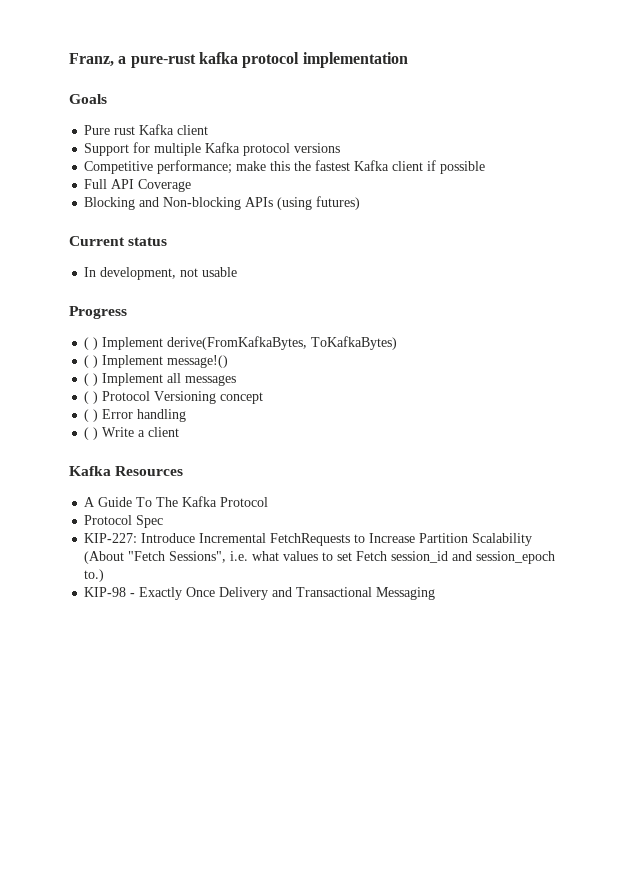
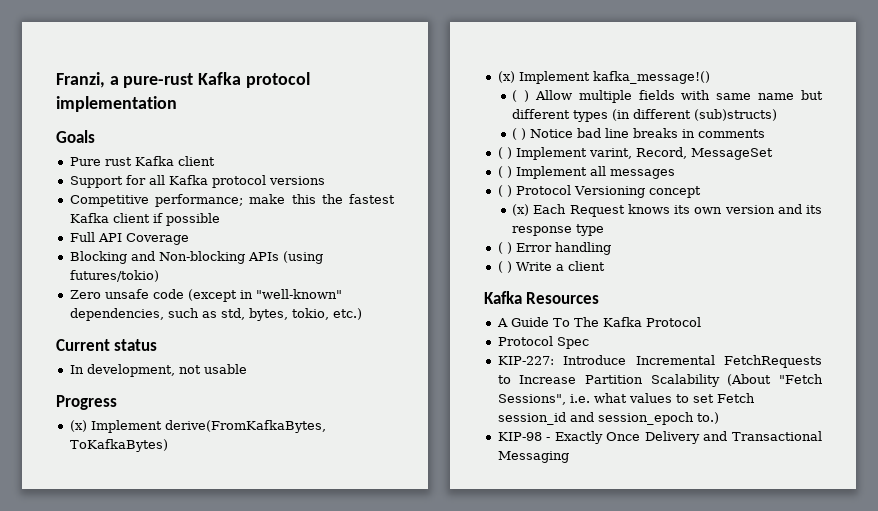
- Franz, a pure-rust kafka protocol implementation
+ Franzi, a pure-rust Kafka protocol implementation
- Support for multiple Kafka protocol versions
+ Support for all Kafka protocol versions
- Blocking and Non-blocking APIs (using futures)
+ Blocking and Non-blocking APIs (using futures/tokio)
+ Zero unsafe code (except in "well-known" dependencies, such as std, bytes, tokio, etc.)
- ( ) Implement derive(FromKafkaBytes, ToKafkaBytes)
+ (x) Implement derive(FromKafkaBytes, ToKafkaBytes)
- ( ) Implement message!()
+ (x) Implement kafka_message!()
+ ( ) Allow multiple fields with same name but different types (in different (sub)structs)
+ ( ) Notice bad line breaks in comments
+ ( ) Implement varint, Record, MessageSet
+ (x) Each Request knows its own version and its response type

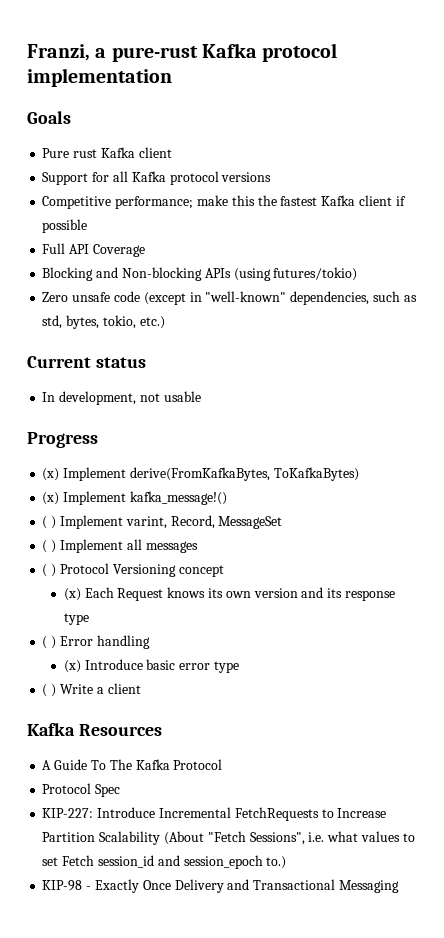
- ( ) Allow multiple fields with same name but different types (in different (sub)structs)
- ( ) Notice bad line breaks in comments
+ (x) Introduce basic error type

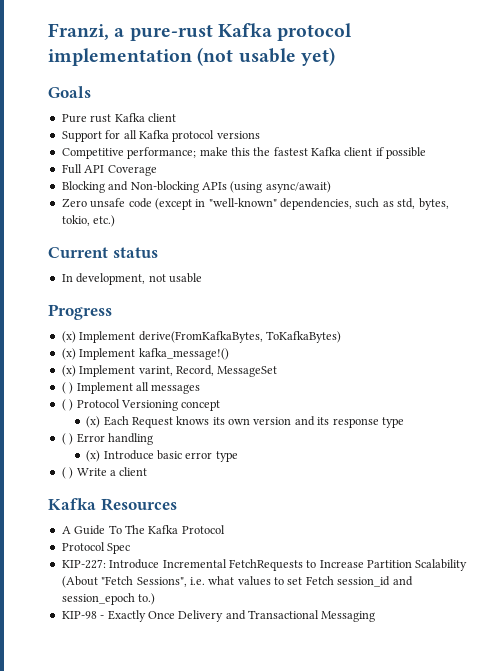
- Franzi, a pure-rust Kafka protocol implementation
+ Franzi, a pure-rust Kafka protocol implementation (not usable yet)
- Blocking and Non-blocking APIs (using futures/tokio)
+ Blocking and Non-blocking APIs (using async/await)
- ( ) Implement varint, Record, MessageSet
+ (x) Implement varint, Record, MessageSet

